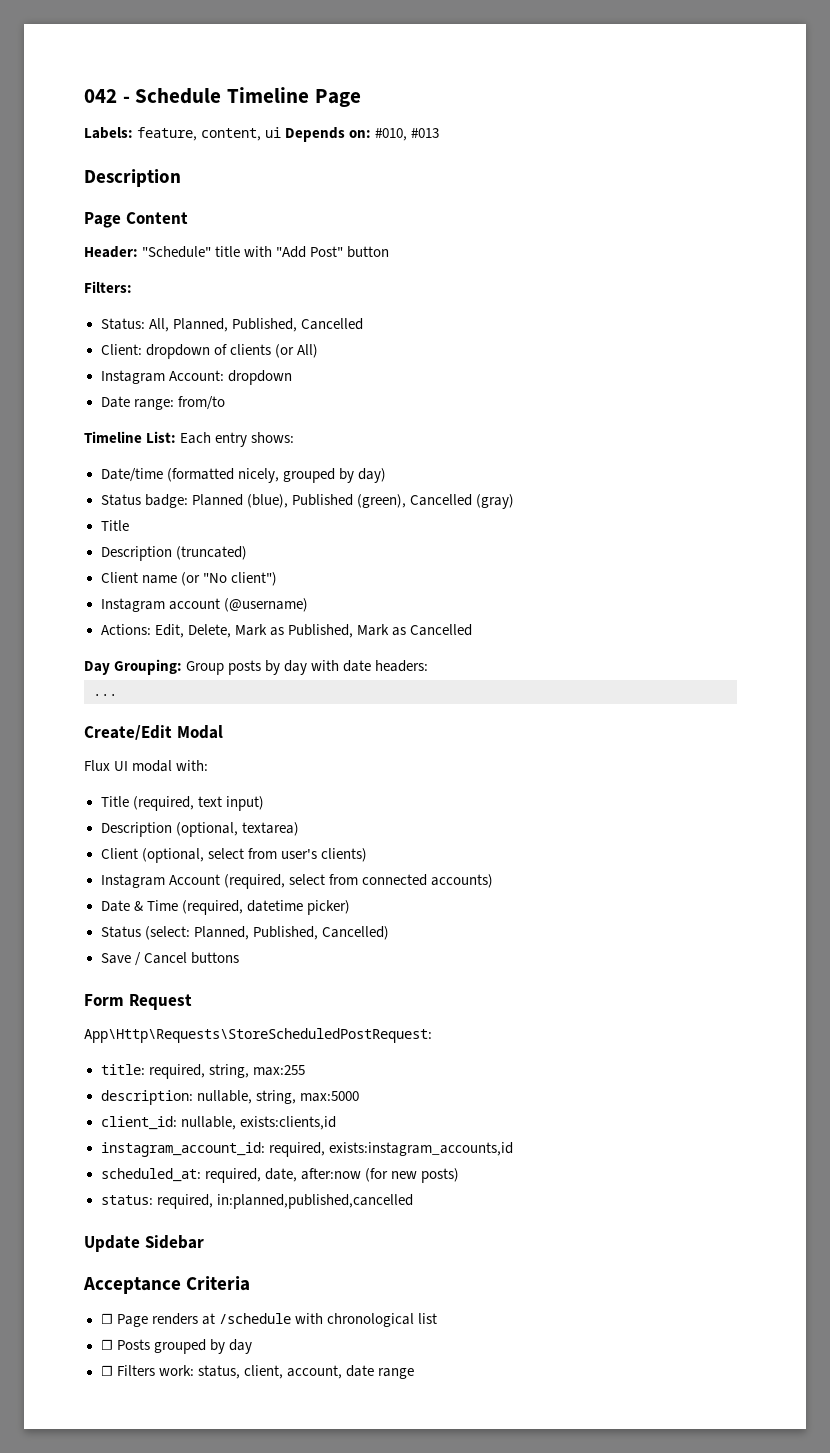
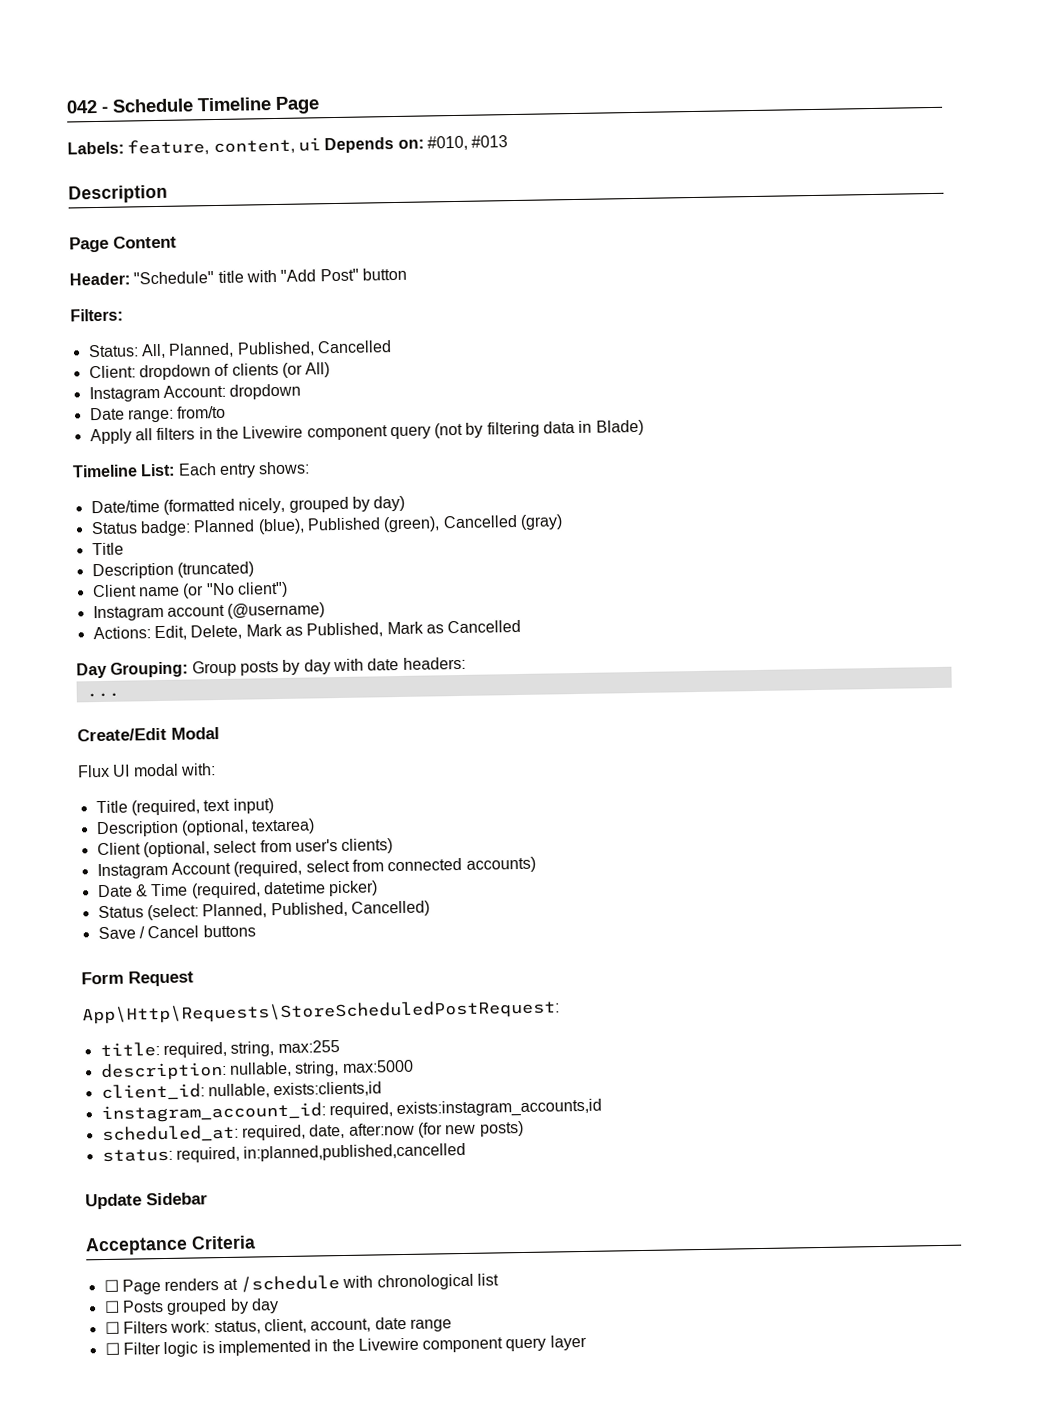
+ Apply all filters in the Livewire component query (not by filtering data in Blade)
+ ☐ Filter logic is implemented in the Livewire component query layer

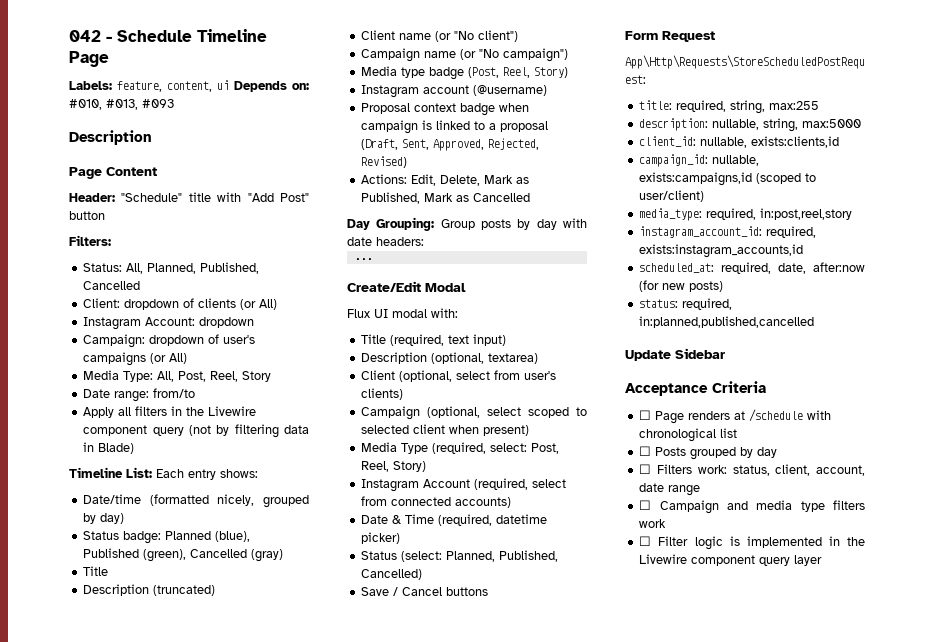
- Labels: feature, content, ui Depends on: #010, #013
+ Labels: feature, content, ui Depends on: #010, #013, #093
+ Campaign: dropdown of user's campaigns (or All)
+ Media Type: All, Post, Reel, Story
+ Campaign name (or "No campaign")
+ Media type badge (Post, Reel, Story)
  Instagram account (@username)
+ Proposal context badge when campaign is linked to a proposal (Draft, Sent, Approved, Rejected, Revised)
+ Campaign (optional, select scoped to selected client when present)
+ Media Type (required, select: Post, Reel, Story)
+ campaign_id: nullable, exists:campaigns,id (scoped to user/client)
+ media_type: required, in:post,reel,story
+ ☐ Campaign and media type filters work

